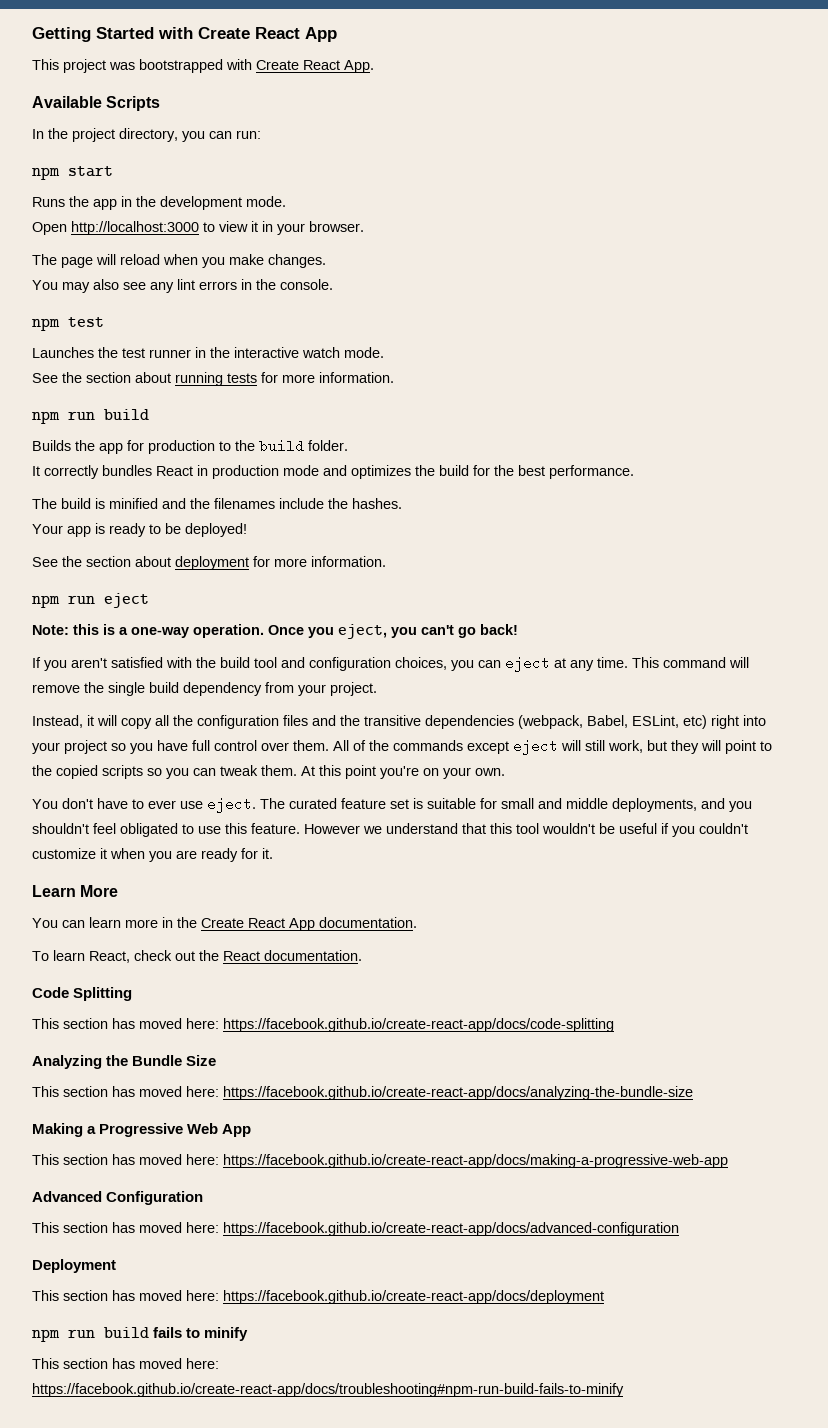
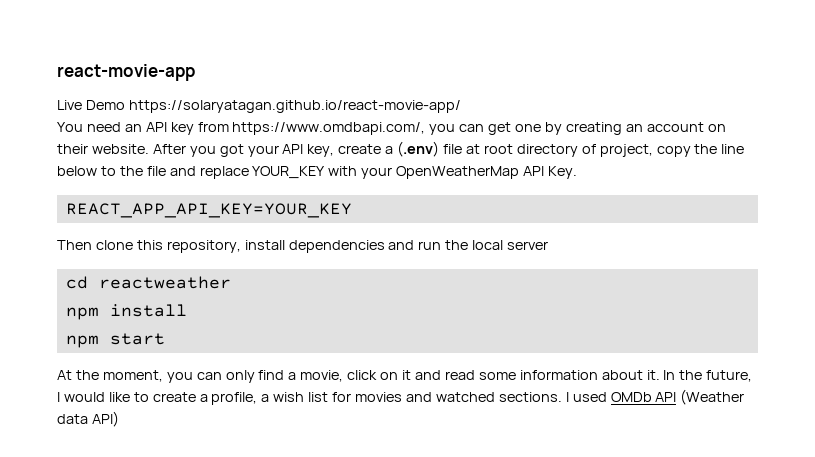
- Getting Started with Create React App
- This project was bootstrapped with Create React App.
- Available Scripts
- In the project directory, you can run:
+ react-movie-app
+ Live Demo https://solaryatagan.github.io/react-movie-app/
+ You need an API key from https://www.omdbapi.com/, you can get one by creating an account on their website. After you got your API key, create a (.env) file at root directory of project, copy the line below to the file and replace YOUR_KEY with your OpenWeatherMap API Key.
+ REACT_APP_API_KEY=YOUR_KEY
+ Then clone this repository, install dependencies and run the local server
+ cd reactweather
+ npm install
  npm start
- Runs the app in the development mode.
- Open http://localhost:3000 to view it in your browser.
- The page will reload when you make changes.
- You may also see any lint errors in the console.
- npm test
- Launches the test runner in the interactive watch mode.
- See the section about running tests for more information.
- npm run build
- Builds the app for production to the build folder.
- It correctly bundles React in production mode and optimizes the build for the best performance.
- The build is minified and the filenames include the hashes.
- Your app is ready to be deployed!
- See the section about deployment for more information.
- npm run eject
- Note: this is a one-way operation. Once you eject, you can't go back!
- If you aren't satisfied with the build tool and configuration choices, you can eject at any time. This command will remove the single build dependency from your project.
- Instead, it will copy all the configuration files and the transitive dependencies (webpack, Babel, ESLint, etc) right into your project so you have full control over them. All of the commands except eject will still work, but they will point to the copied scripts so you can tweak them. At this point you're on your own.
- You don't have to ever use eject. The curated feature set is suitable for small and middle deployments, and you shouldn't feel obligated to use this feature. However we understand that this tool wouldn't be useful if you couldn't customize it when you are ready for it.
- Learn More
- You can learn more in the Create React App documentation.
- To learn React, check out the React documentation.
- Code Splitting
- This section has moved here: https://facebook.github.io/create-react-app/docs/code-splitting
- Analyzing the Bundle Size
- This section has moved here: https://facebook.github.io/create-react-app/docs/analyzing-the-bundle-size
- Making a Progressive Web App
- This section has moved here: https://facebook.github.io/create-react-app/docs/making-a-progressive-web-app
- Advanced Configuration
- This section has moved here: https://facebook.github.io/create-react-app/docs/advanced-configuration
- Deployment
- This section has moved here: https://facebook.github.io/create-react-app/docs/deployment
- npm run build fails to minify
- This section has moved here: https://facebook.github.io/create-react-app/docs/troubleshooting#npm-run-build-fails-to-minify
+ At the moment, you can only find a movie, click on it and read some information about it. In the future, I would like to create a profile, a wish list for movies and watched sections. I used OMDb API (Weather data API)

